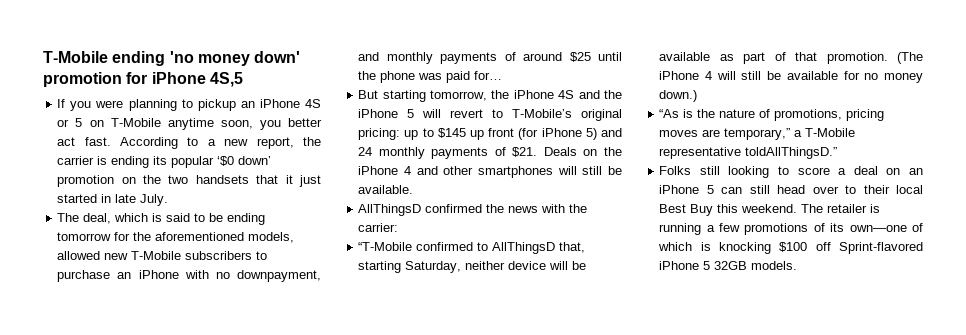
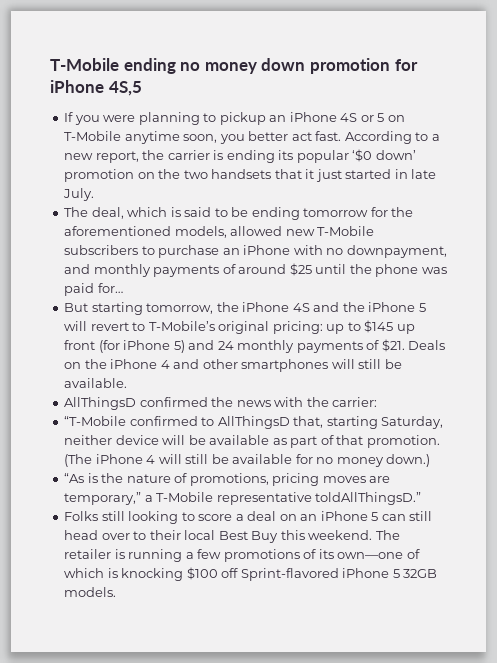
- T-Mobile ending 'no money down' promotion for iPhone 4S,5
+ T-Mobile ending no money down promotion for iPhone 4S,5

